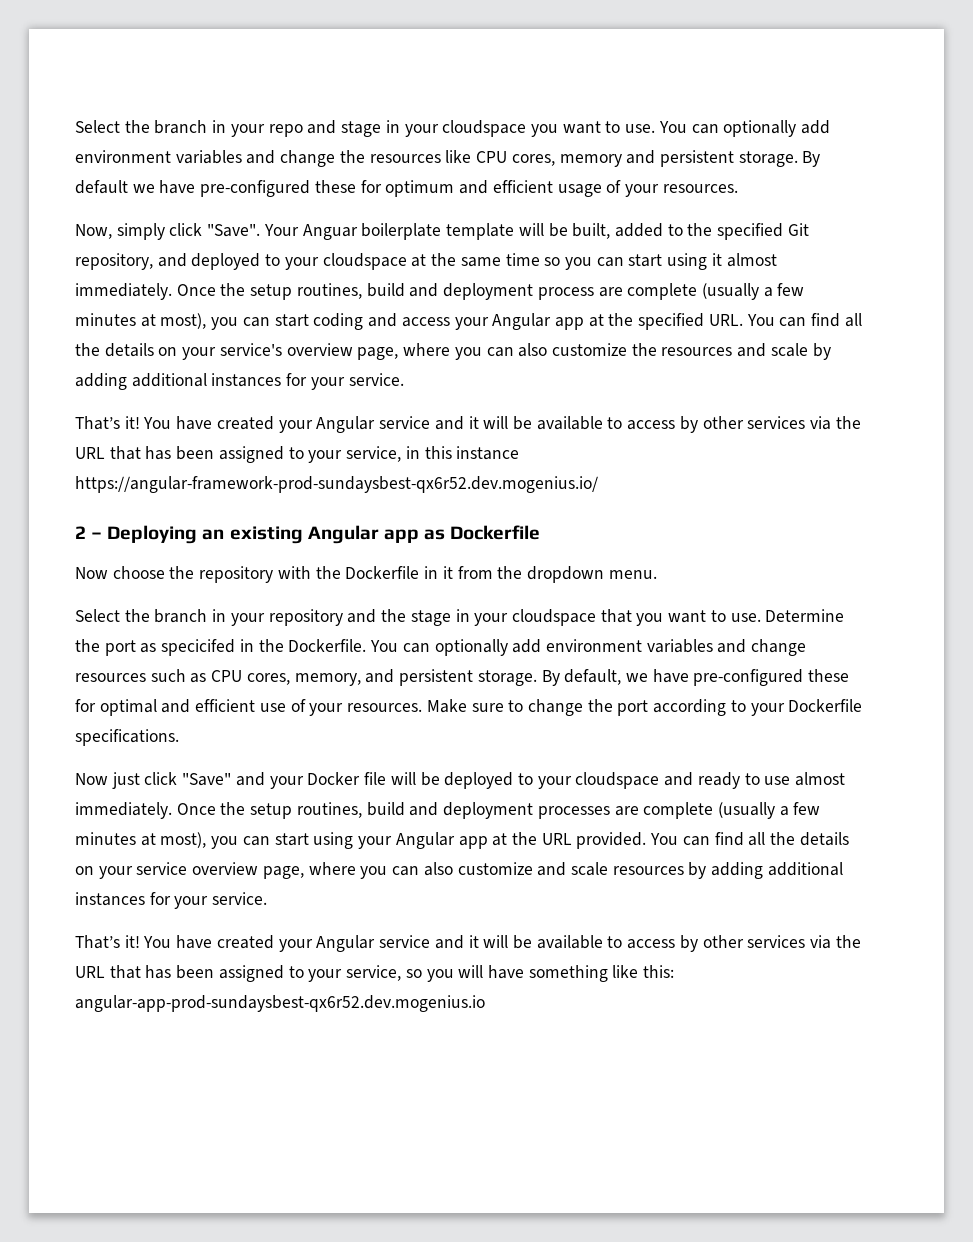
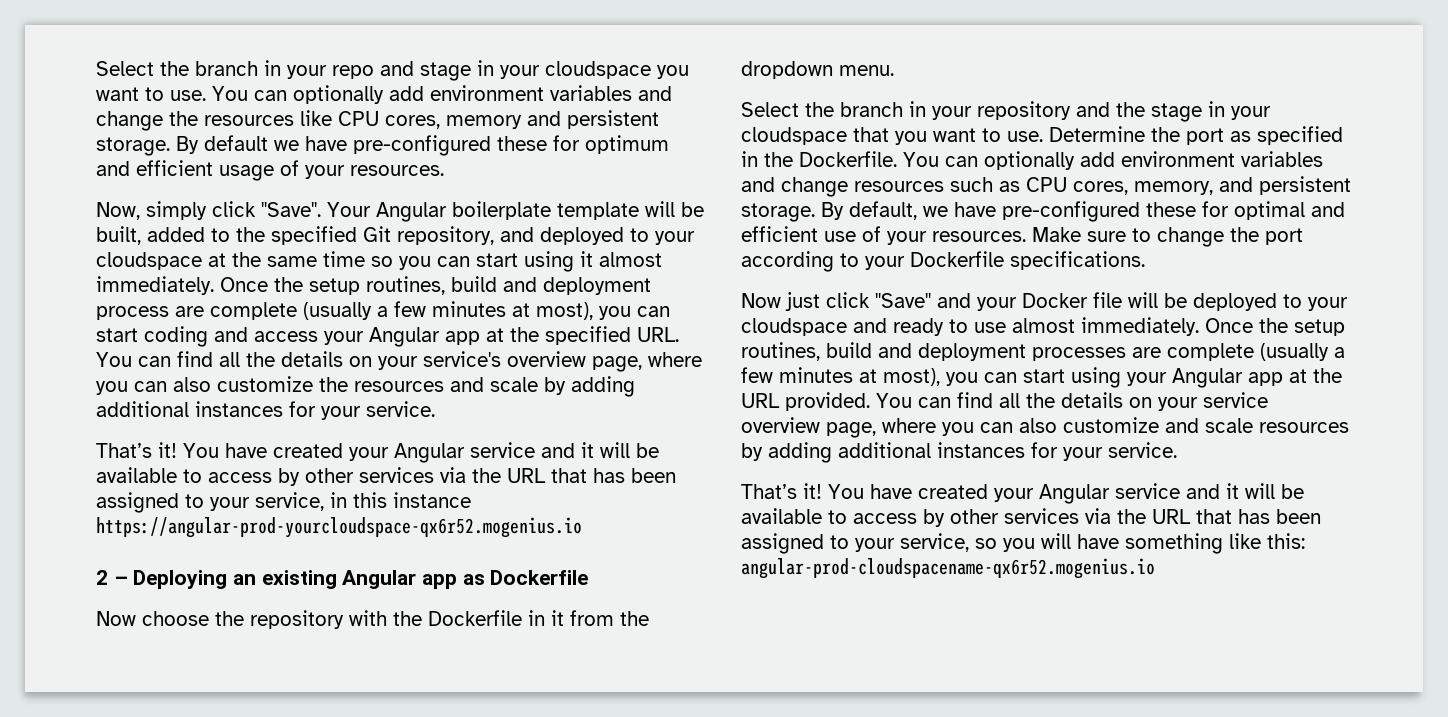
- Your Anguar boilerplate template will be built, added to the specified Git repository, and deployed to your cloudspace at the same time so you can start using it almost immediately.
+ Your Angular boilerplate template will be built, added to the specified Git repository, and deployed to your cloudspace at the same time so you can start using it almost immediately.
- You have created your Angular service and it will be available to access by other services via the URL that has been assigned to your service, in this instance https://angular-framework-prod-sundaysbest-qx6r52.dev.mogenius.io/
+ You have created your Angular service and it will be available to access by other services via the URL that has been assigned to your service, in this instance https://angular-prod-yourcloudspace-qx6r52.mogenius.io
- Determine the port as specicifed in the Dockerfile.
+ Determine the port as specified in the Dockerfile.
- You have created your Angular service and it will be available to access by other services via the URL that has been assigned to your service, so you will have something like this: angular-app-prod-sundaysbest-qx6r52.dev.mogenius.io
+ You have created your Angular service and it will be available to access by other services via the URL that has been assigned to your service, so you will have something like this: angular-prod-cloudspacename-qx6r52.mogenius.io

